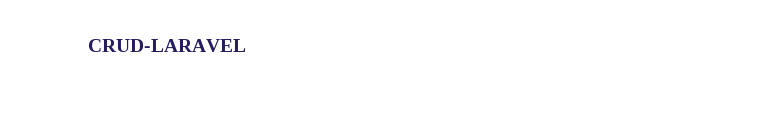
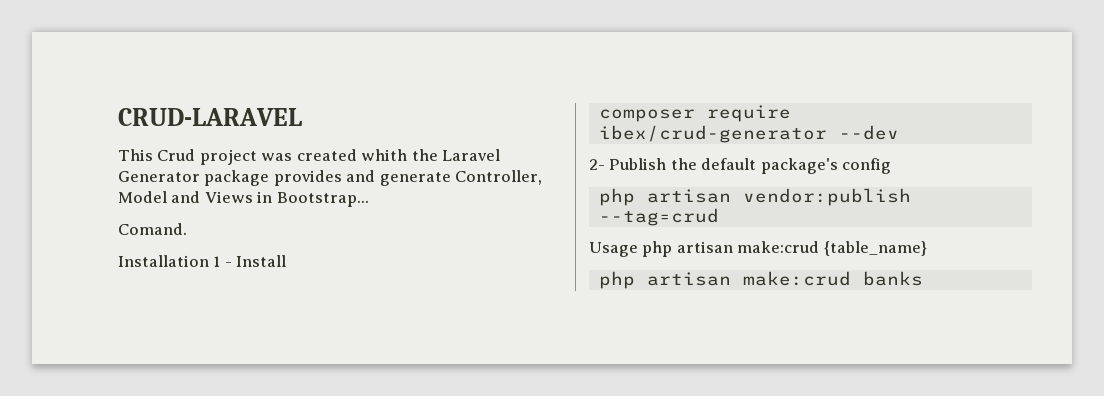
+ This Crud project was created whith the Laravel Generator package provides and generate Controller, Model and Views in Bootstrap...
+ Comand.
+ Installation 1 - Install
+ composer require ibex/crud-generator --dev
+ 2- Publish the default package's config
+ php artisan vendor:publish --tag=crud
+ Usage php artisan make:crud {table_name}
+ php artisan make:crud banks

